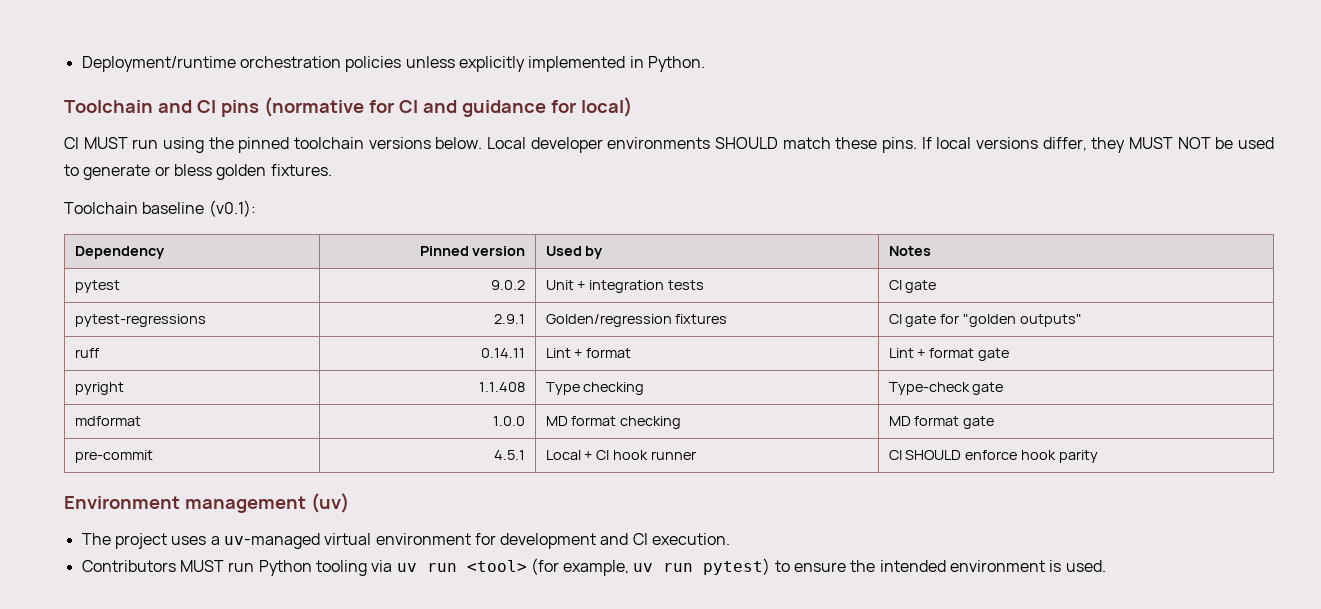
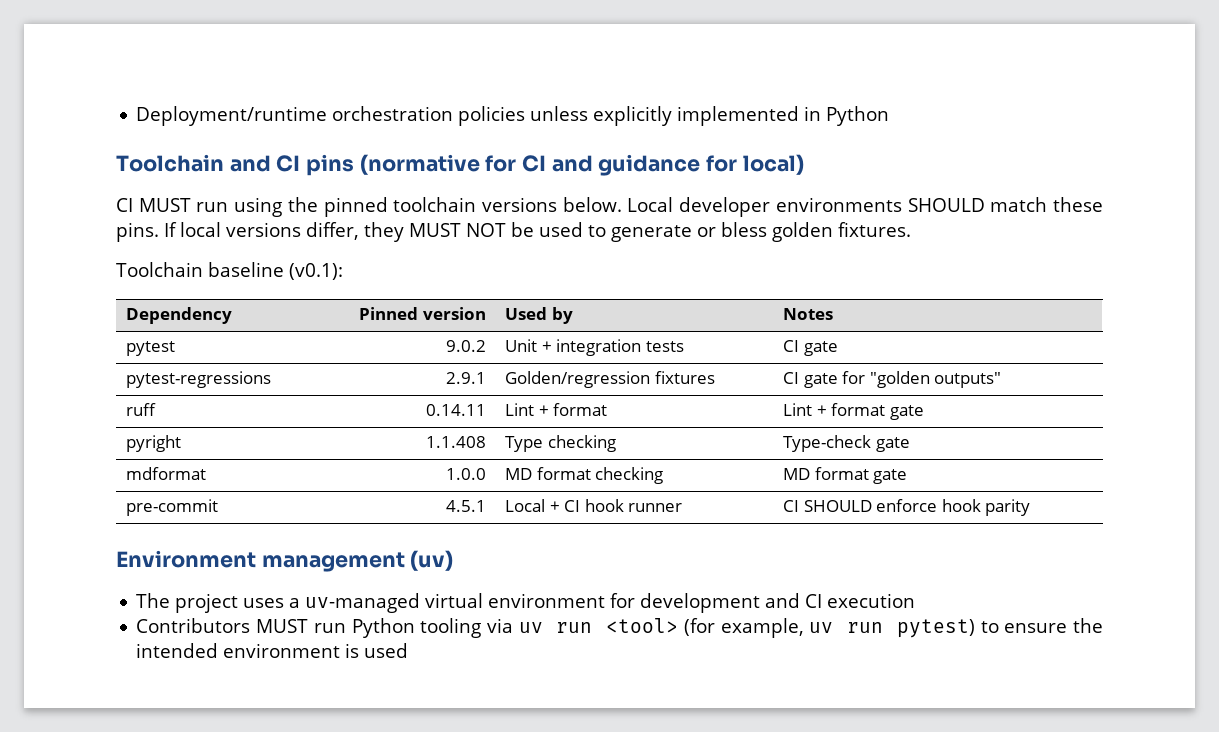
- Deployment/runtime orchestration policies unless explicitly implemented in Python.
+ Deployment/runtime orchestration policies unless explicitly implemented in Python
- The project uses a uv-managed virtual environment for development and CI execution.
+ The project uses a uv-managed virtual environment for development and CI execution
- Contributors MUST run Python tooling via uv run <tool> (for example, uv run pytest) to ensure the intended environment is used.
+ Contributors MUST run Python tooling via uv run <tool> (for example, uv run pytest) to ensure the intended environment is used

